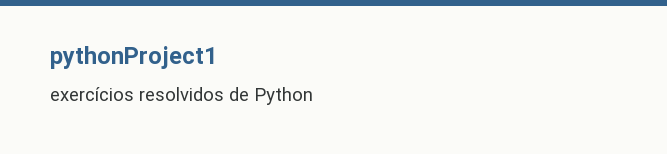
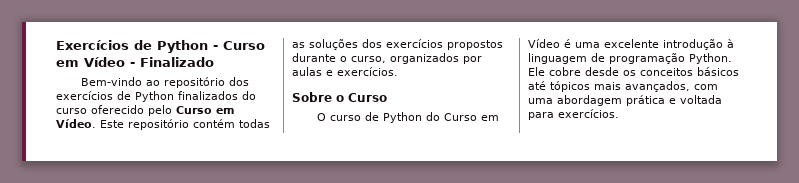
- pythonProject1
- exercícios resolvidos de Python
+ Exercícios de Python - Curso em Vídeo - Finalizado
+ Bem-vindo ao repositório dos exercícios de Python finalizados do curso oferecido pelo Curso em Vídeo. Este repositório contém todas as soluções dos exercícios propostos durante o curso, organizados por aulas e exercícios.
+ Sobre o Curso
+ O curso de Python do Curso em Vídeo é uma excelente introdução à linguagem de programação Python. Ele cobre desde os conceitos básicos até tópicos mais avançados, com uma abordagem prática e voltada para exercícios.

